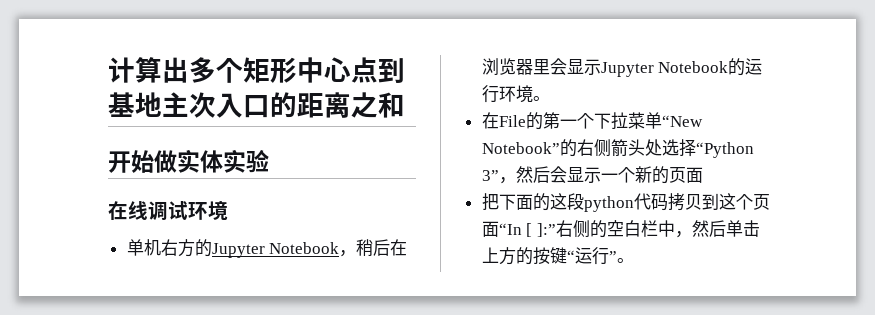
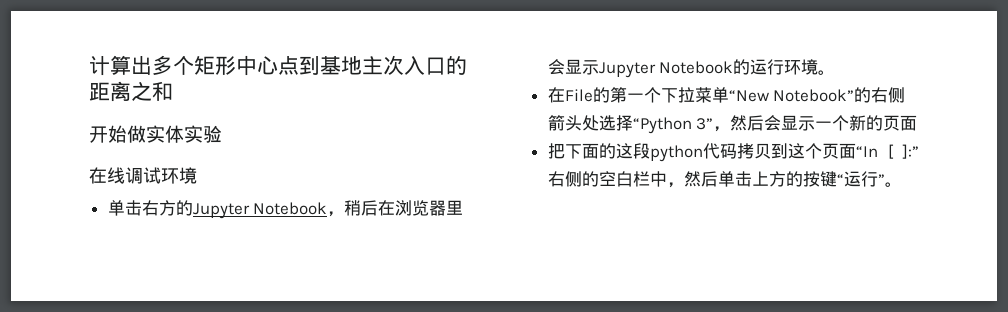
- 单机右方的Jupyter Notebook，稍后在浏览器里会显示Jupyter Notebook的运行环境。
+ 单击右方的Jupyter Notebook，稍后在浏览器里会显示Jupyter Notebook的运行环境。

